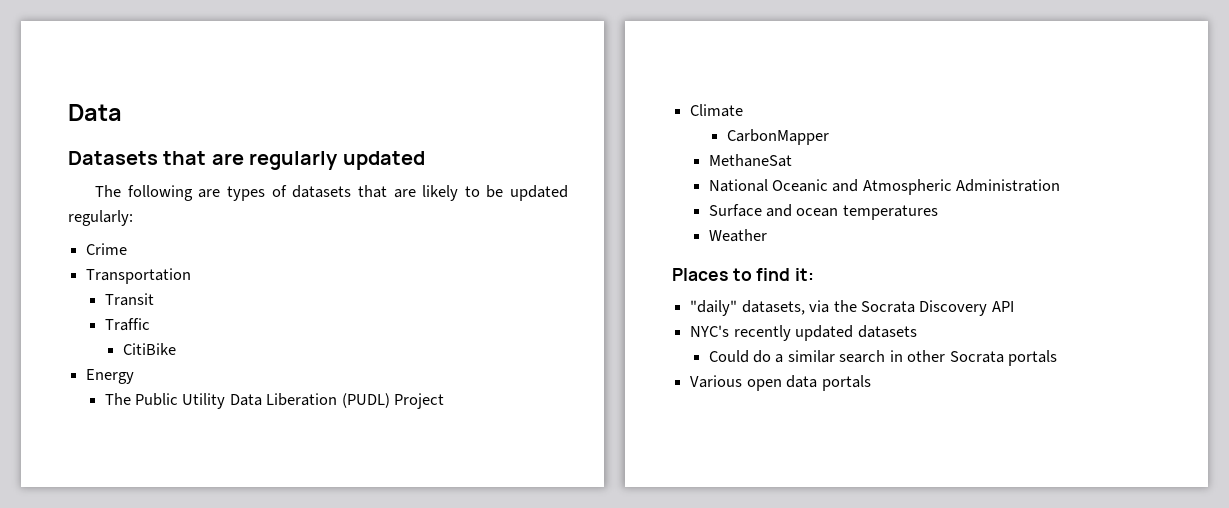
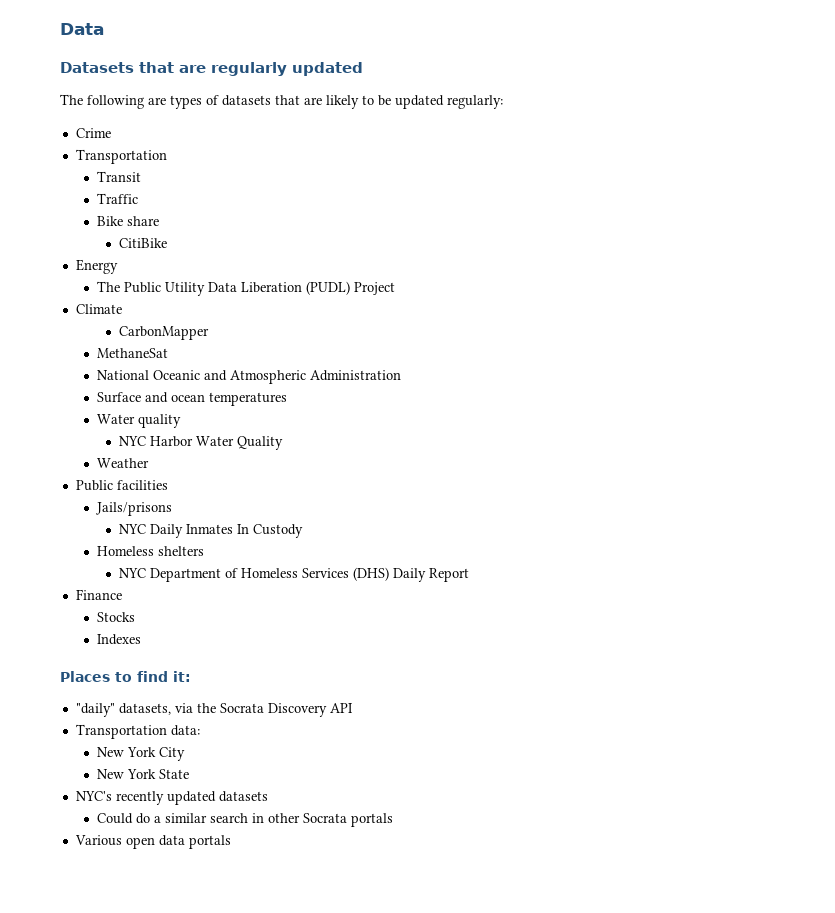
+ Bike share
+ Water quality
+ NYC Harbor Water Quality
  Weather
+ Public facilities
+ Jails/prisons
+ NYC Daily Inmates In Custody
+ Homeless shelters
+ NYC Department of Homeless Services (DHS) Daily Report
+ Finance
+ Stocks
+ Indexes
+ Transportation data:
+ New York City
+ New York State

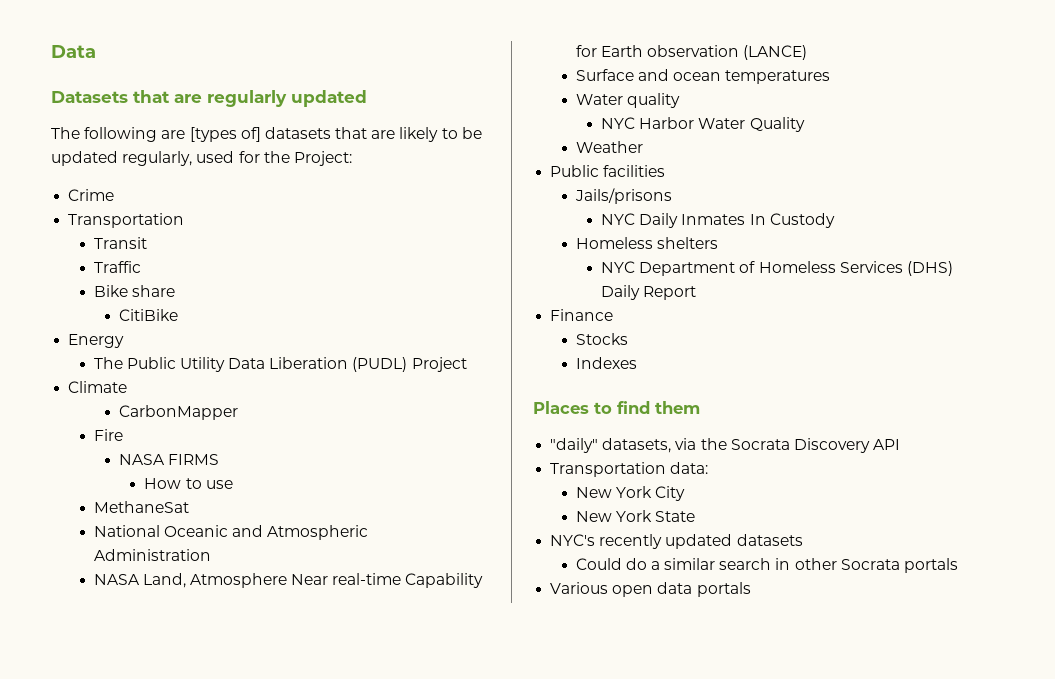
- The following are types of datasets that are likely to be updated regularly:
+ The following are [types of] datasets that are likely to be updated regularly, used for the Project:
+ Fire
+ NASA FIRMS
+ How to use
+ NASA Land, Atmosphere Near real-time Capability for Earth observation (LANCE)
- Places to find it:
+ Places to find them

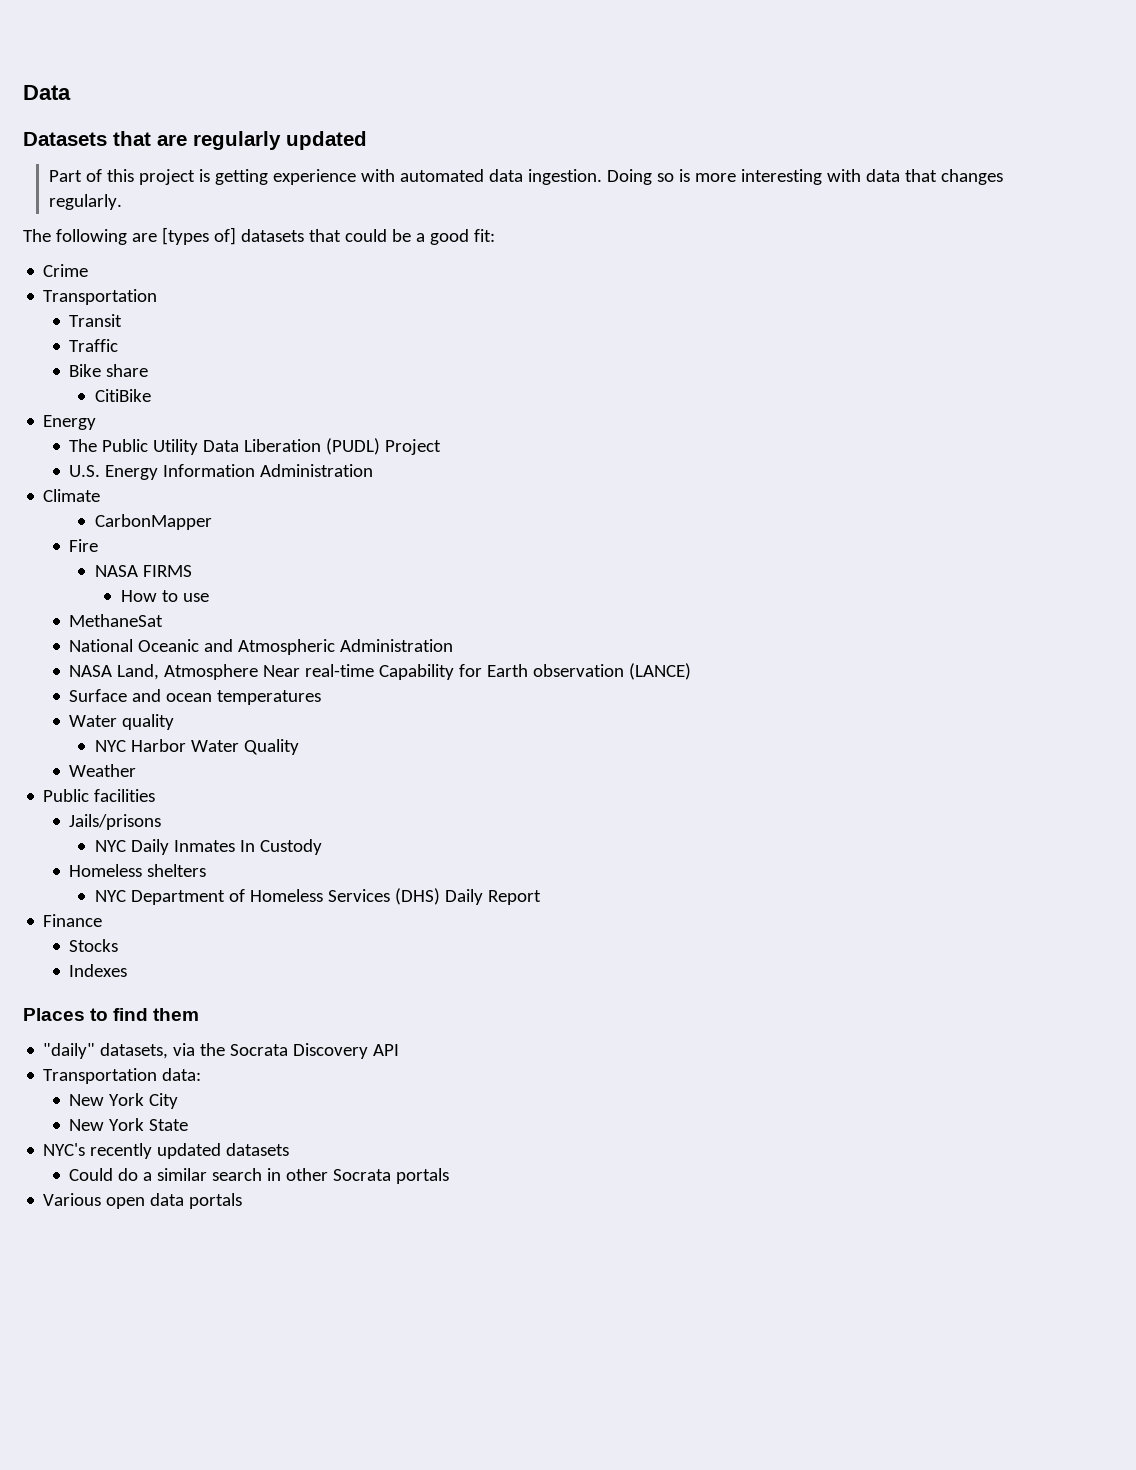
+ Part of this project is getting experience with automated data ingestion. Doing so is more interesting with data that changes regularly.
- The following are [types of] datasets that are likely to be updated regularly, used for the Project:
+ The following are [types of] datasets that could be a good fit:
+ U.S. Energy Information Administration

